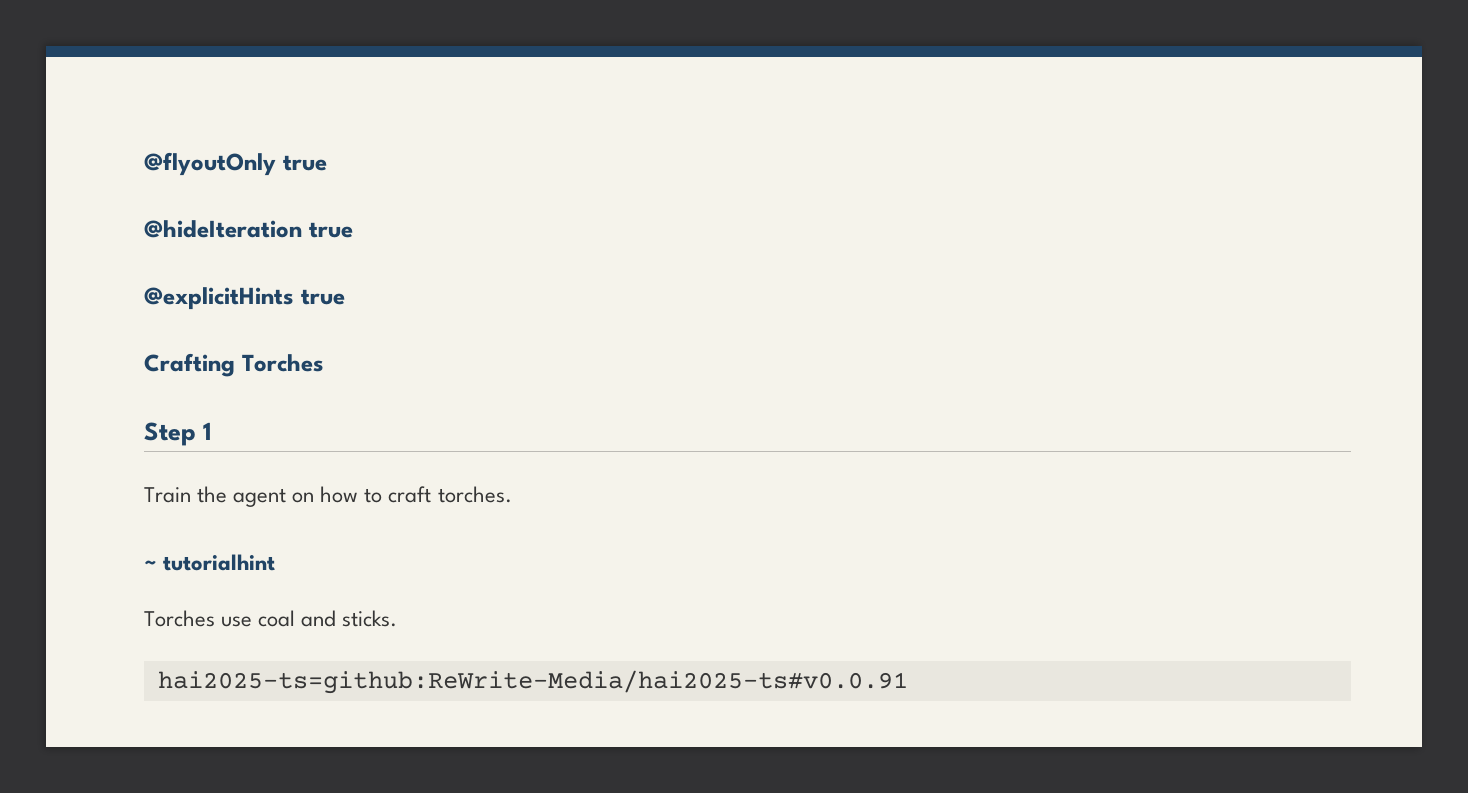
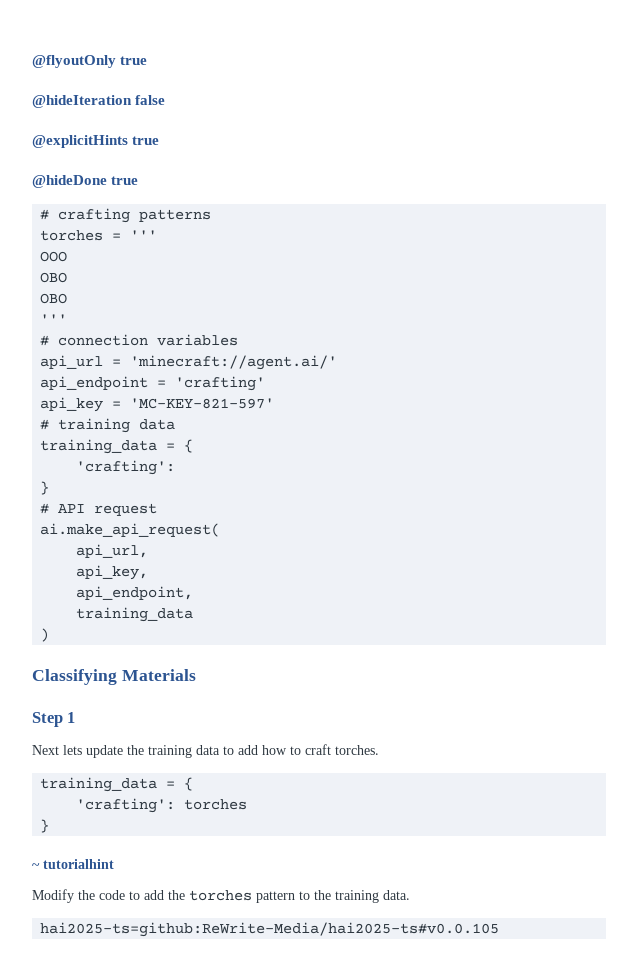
- @hideIteration true
+ @hideIteration false
- Crafting Torches
+ @hideDone true
+ # crafting patterns
+ torches = '''
+ OOO
+ OBO
+ OBO
+ '''
+ # connection variables
+ api_url = 'minecraft://agent.ai/'
+ api_endpoint = 'crafting'
+ api_key = 'MC-KEY-821-597'
+ # training data
+ training_data = {
+ 'crafting':
+ }
+ # API request
+ ai.make_api_request(
+ api_url,
+ api_key,
+ api_endpoint,
+ training_data
+ )
+ Classifying Materials
  Step 1
- Train the agent on how to craft torches.
+ Next lets update the training data to add how to craft torches.
+ training_data = {
+ 'crafting': torches
+ }
  ~ tutorialhint
- Torches use coal and sticks.
- hai2025-ts=github:ReWrite-Media/hai2025-ts#v0.0.91
+ Modify the code to add the torches pattern to the training data.
+ hai2025-ts=github:ReWrite-Media/hai2025-ts#v0.0.105

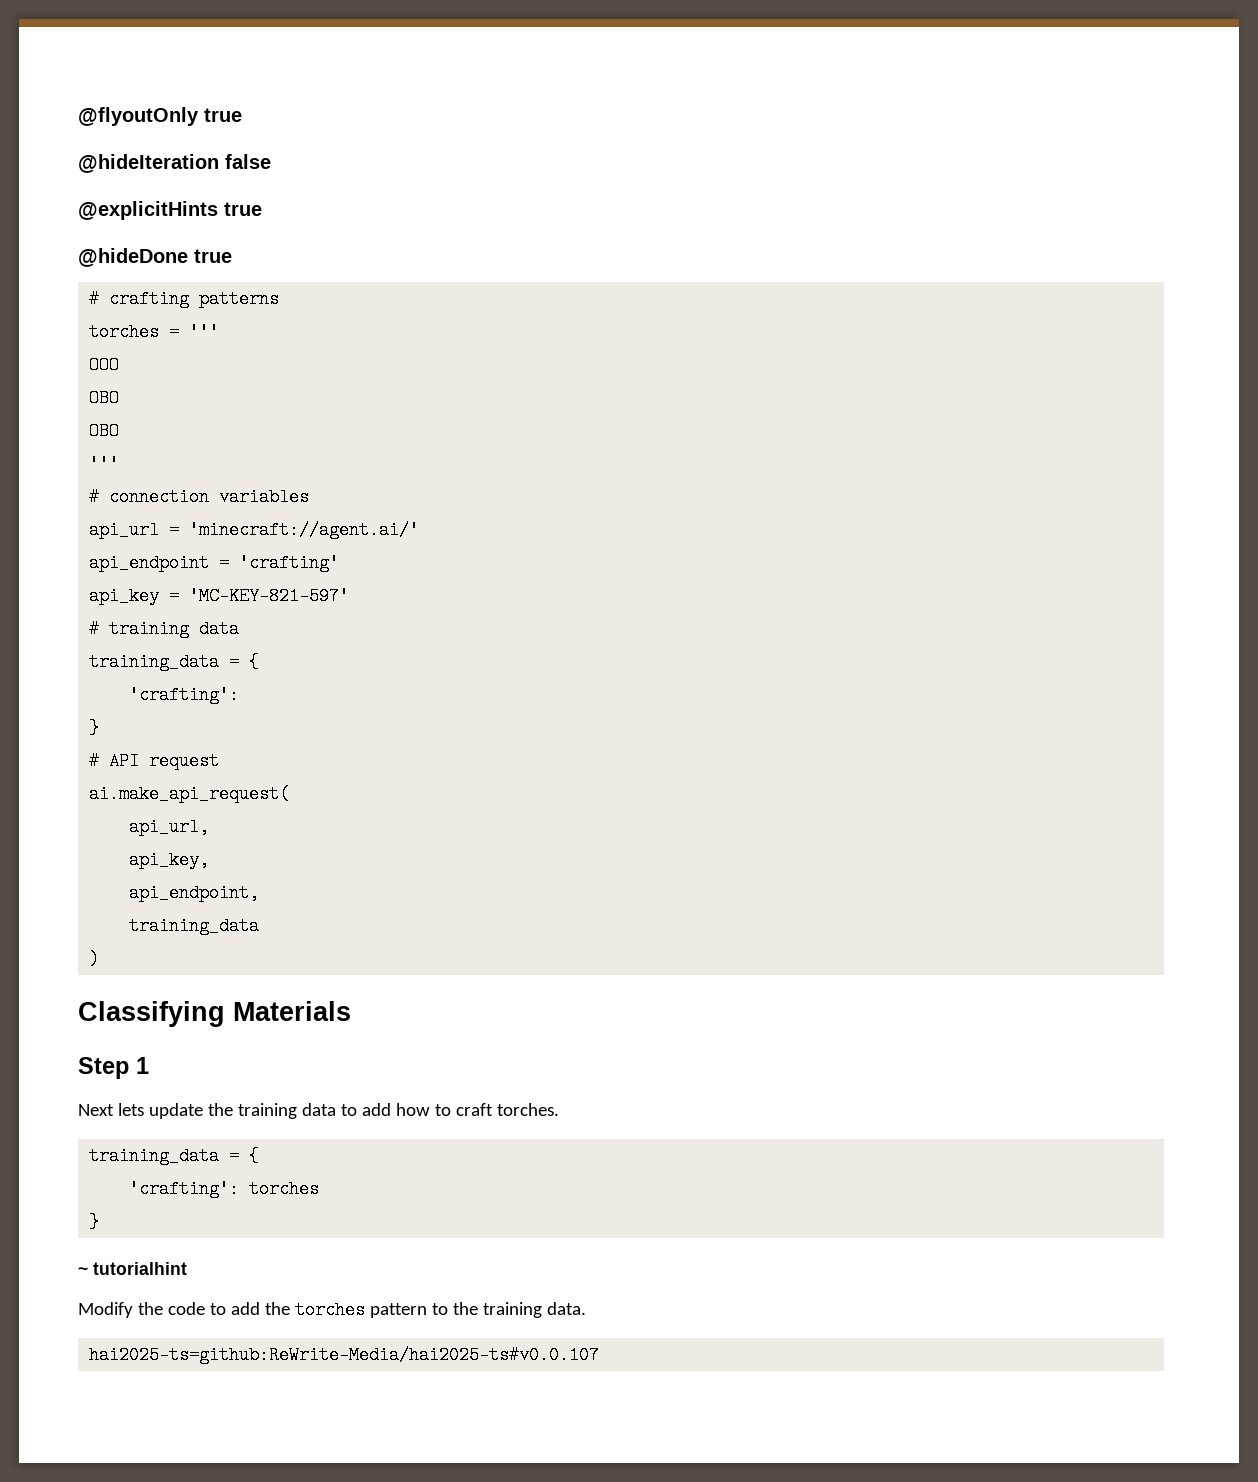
- hai2025-ts=github:ReWrite-Media/hai2025-ts#v0.0.105
+ hai2025-ts=github:ReWrite-Media/hai2025-ts#v0.0.107

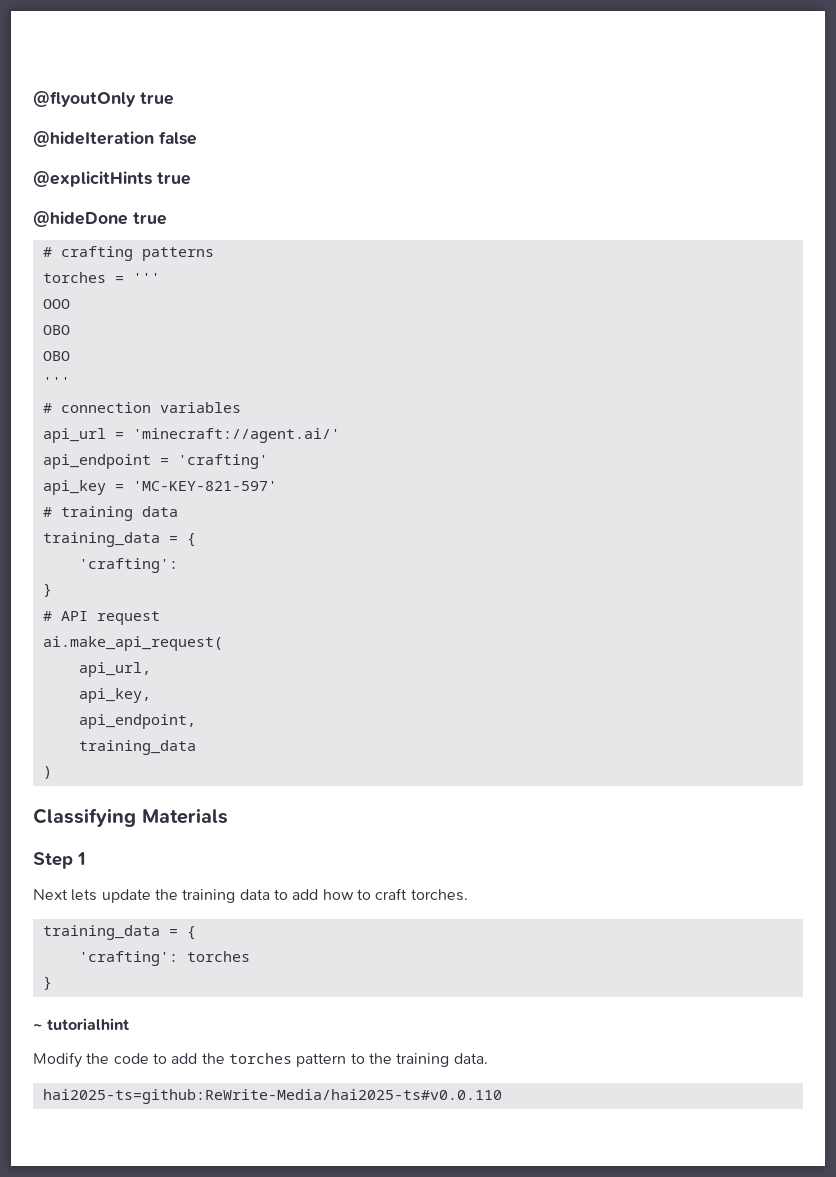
- hai2025-ts=github:ReWrite-Media/hai2025-ts#v0.0.107
+ hai2025-ts=github:ReWrite-Media/hai2025-ts#v0.0.110

